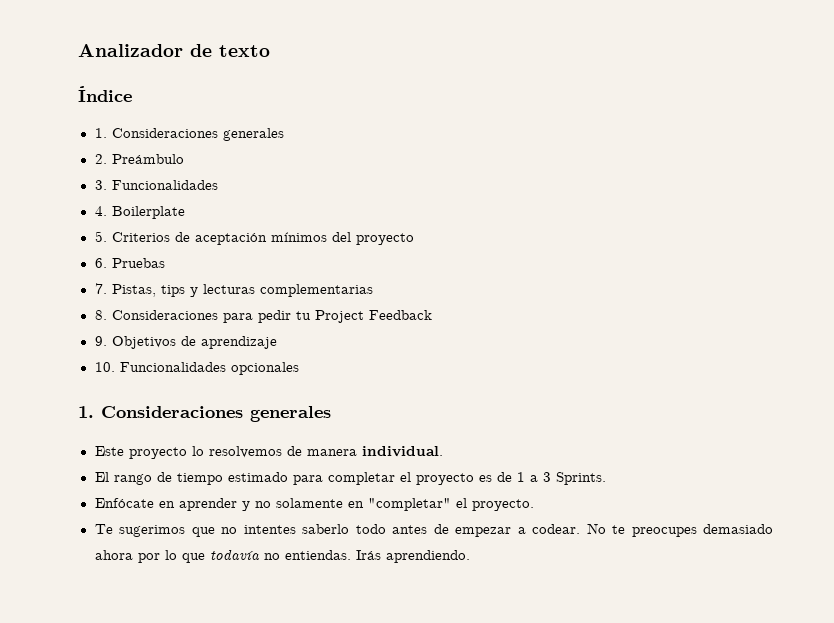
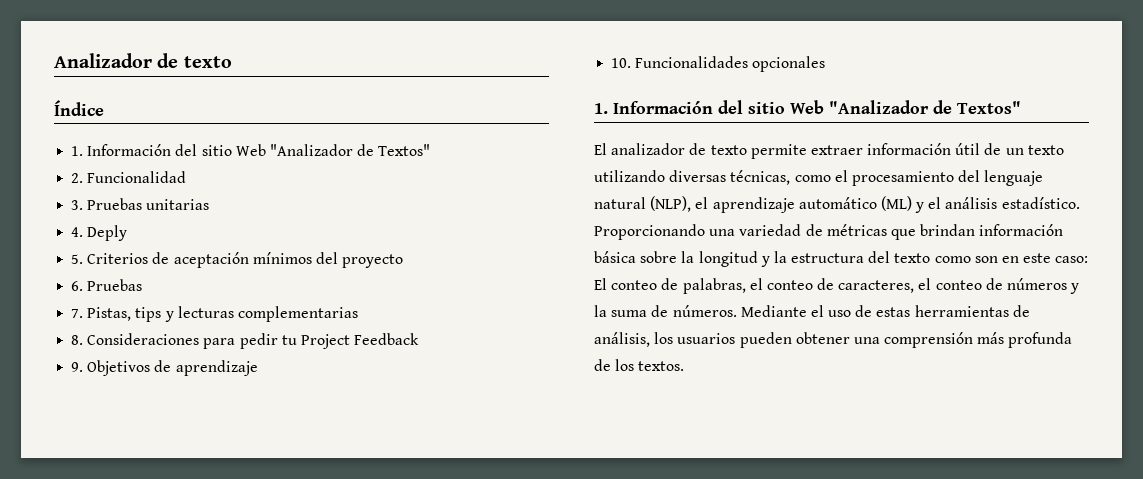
  Índice
- 1. Consideraciones generales
+ 1. Información del sitio Web "Analizador de Textos"
- 2. Preámbulo
+ 2. Funcionalidad
- 3. Funcionalidades
+ 3. Pruebas unitarias
- 4. Boilerplate
+ 4. Deply
  10. Funcionalidades opcionales
- 1. Consideraciones generales
- Este proyecto lo resolvemos de manera individual.
- El rango de tiempo estimado para completar el proyecto es de 1 a 3 Sprints.
- Enfócate en aprender y no solamente en "completar" el proyecto.
- Te sugerimos que no intentes saberlo todo antes de empezar a codear. No te preocupes demasiado ahora por lo que todavía no entiendas. Irás aprendiendo.
+ 1. Información del sitio Web "Analizador de Textos"
+ El analizador de texto permite extraer información útil de un texto utilizando diversas técnicas, como el procesamiento del lenguaje natural (NLP), el aprendizaje automático (ML) y el análisis estadístico. Proporcionando una variedad de métricas que brindan información básica sobre la longitud y la estructura del texto como son en este caso: El conteo de palabras, el conteo de caracteres, el conteo de números y la suma de números. Mediante el uso de estas herramientas de análisis, los usuarios pueden obtener una comprensión más profunda de los textos.

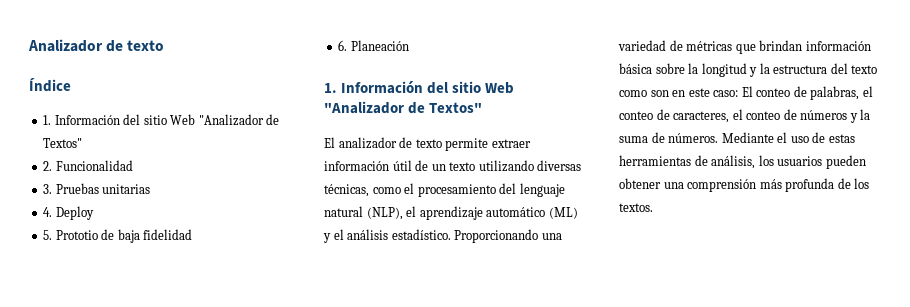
- 4. Deply
+ 4. Deploy
- 5. Criterios de aceptación mínimos del proyecto
- 6. Pruebas
- 7. Pistas, tips y lecturas complementarias
- 8. Consideraciones para pedir tu Project Feedback
- 9. Objetivos de aprendizaje
- 10. Funcionalidades opcionales
+ 5. Prototio de baja fidelidad
+ 6. Planeación

